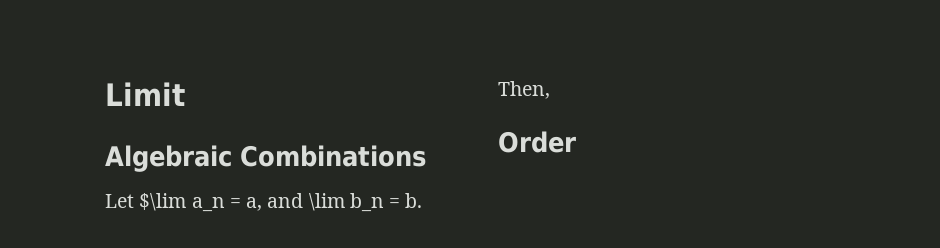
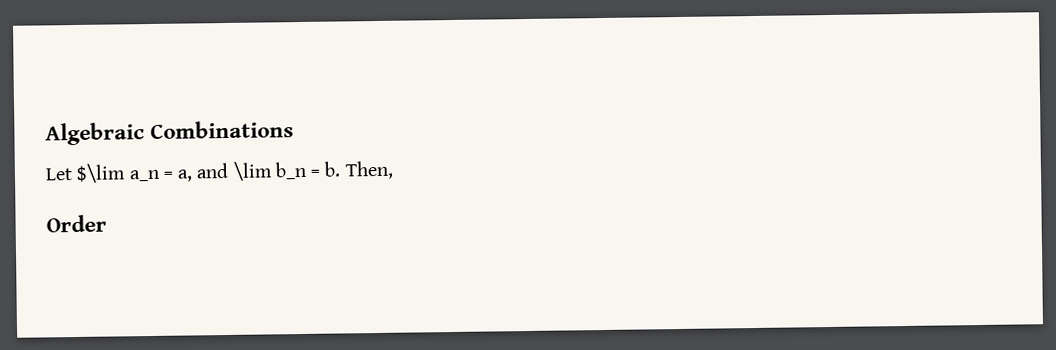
- Limit

